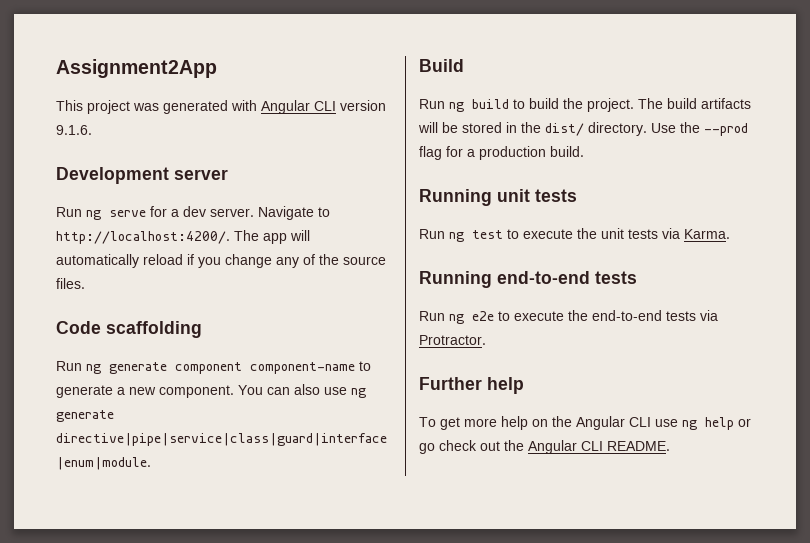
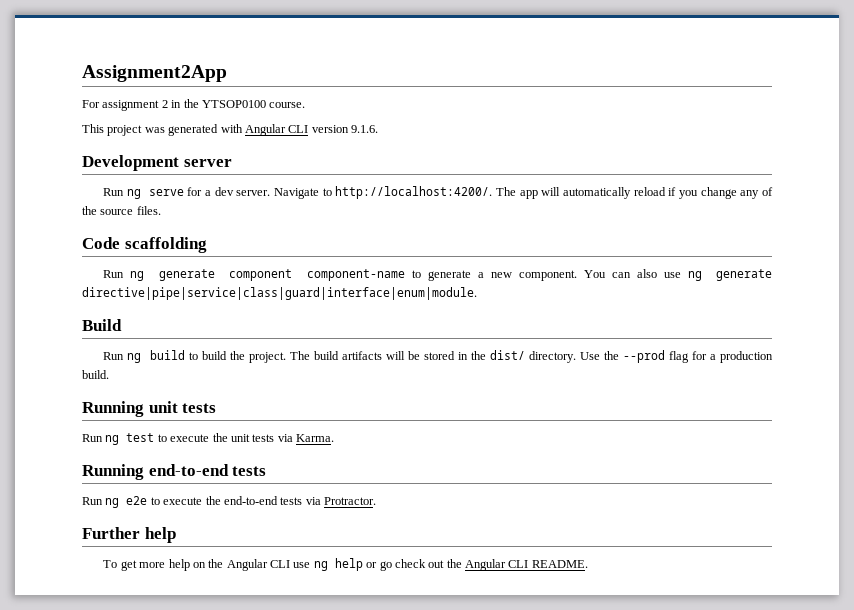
+ For assignment 2 in the YTSOP0100 course.

